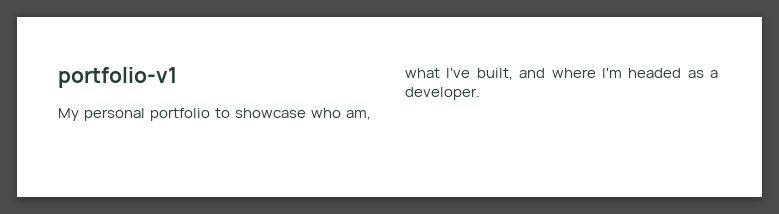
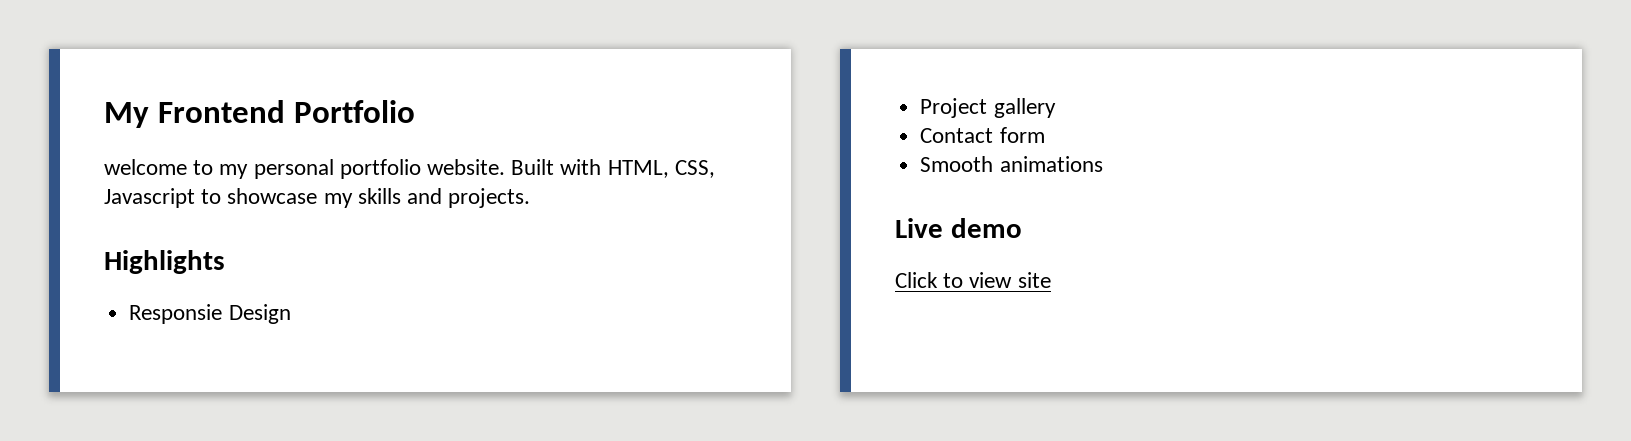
- portfolio-v1
- My personal portfolio to showcase who am, what I've built, and where I'm headed as a developer.
+ My Frontend Portfolio
+ welcome to my personal portfolio website. Built with HTML, CSS, Javascript to showcase my skills and projects.
+ Highlights
+ Responsie Design
+ Project gallery
+ Contact form
+ Smooth animations
+ Live demo
+ Click to view site

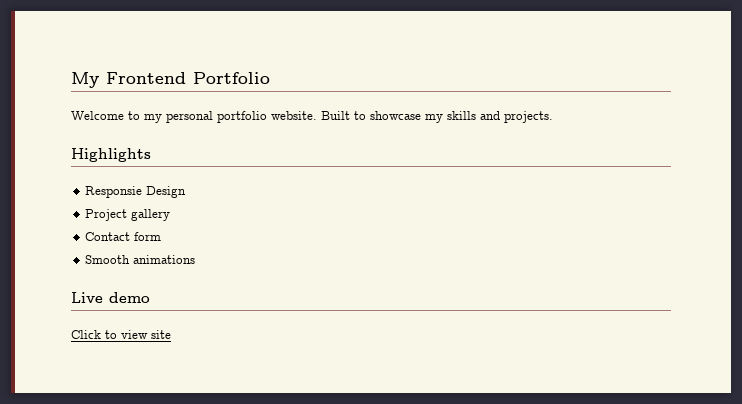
- welcome to my personal portfolio website.
+ Welcome to my personal portfolio website.
- Built with HTML, CSS, Javascript to showcase my skills and projects.
+ Built to showcase my skills and projects.

